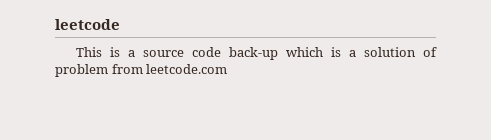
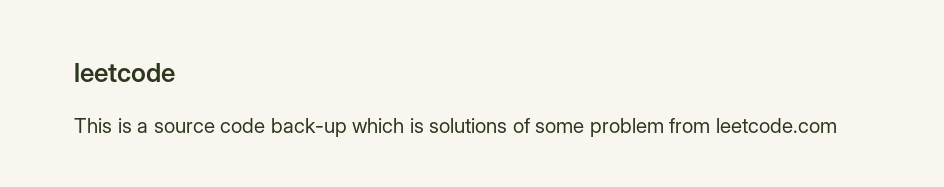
- This is a source code back-up which is a solution of problem from leetcode.com
+ This is a source code back-up which is solutions of some problem from leetcode.com

